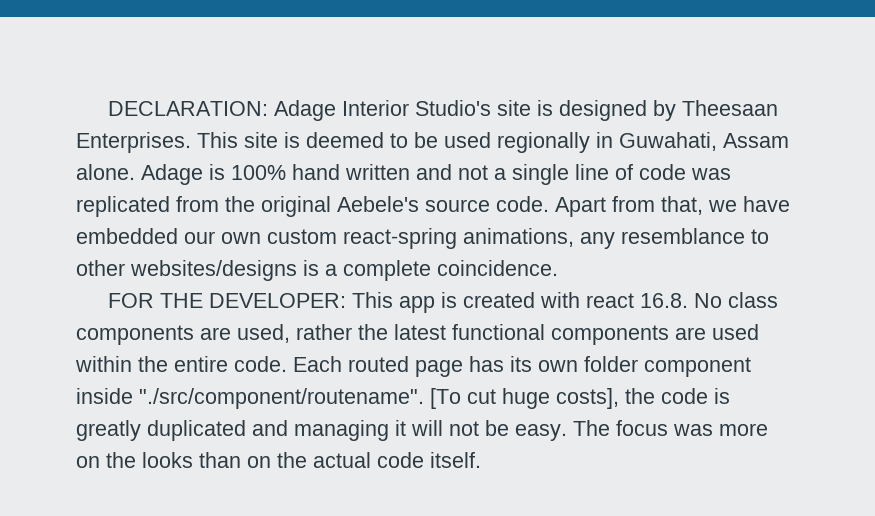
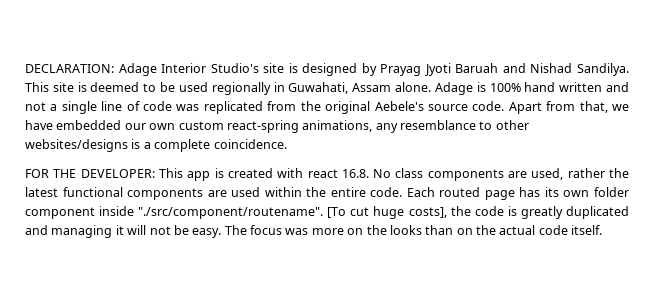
- DECLARATION: Adage Interior Studio's site is designed by Theesaan Enterprises.
+ DECLARATION: Adage Interior Studio's site is designed by Prayag Jyoti Baruah and Nishad Sandilya.

